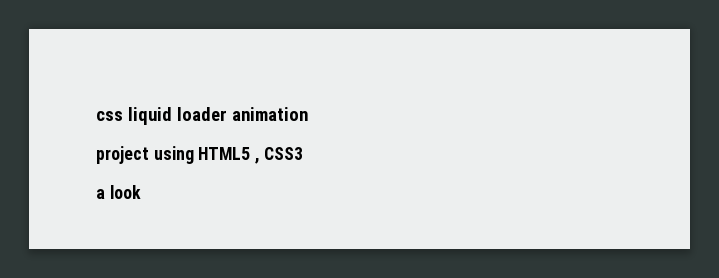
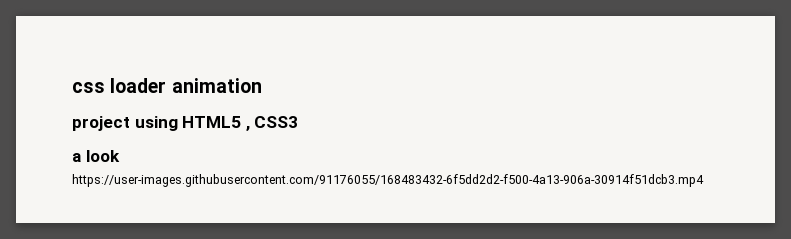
- css liquid loader animation
+ css loader animation
+ https://user-images.githubusercontent.com/91176055/168483432-6f5dd2d2-f500-4a13-906a-30914f51dcb3.mp4

